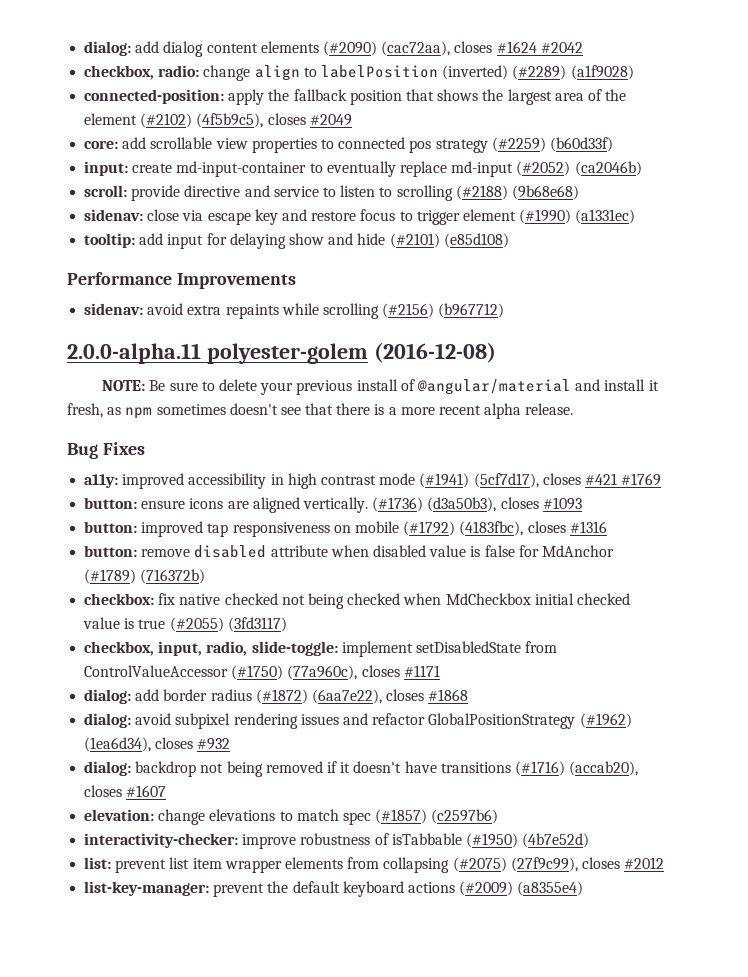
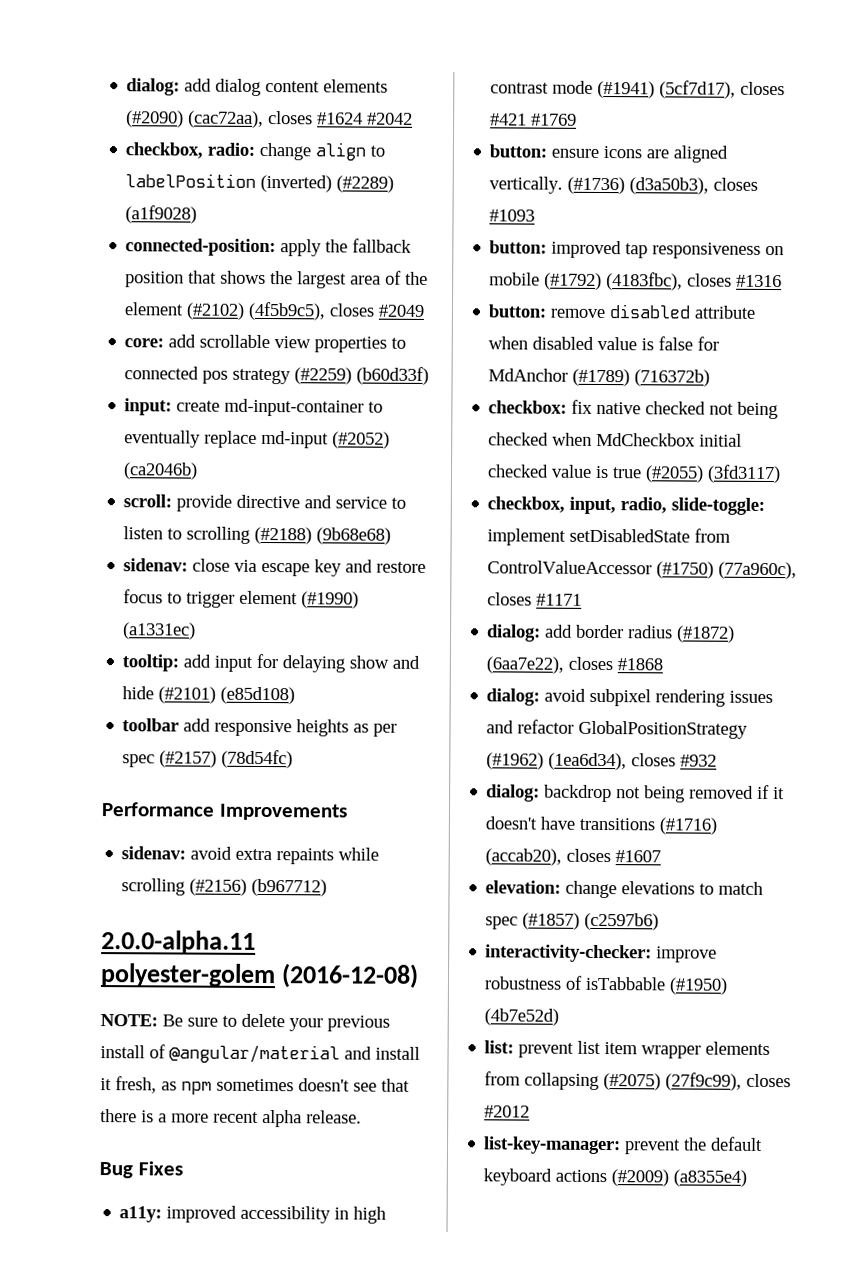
+ toolbar add responsive heights as per spec (#2157) (78d54fc)

